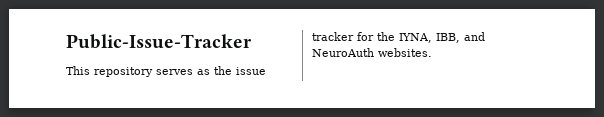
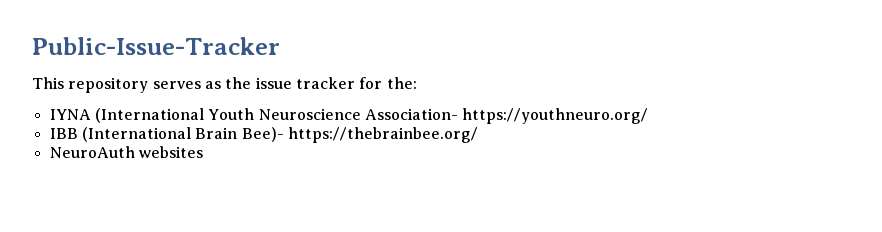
- This repository serves as the issue tracker for the IYNA, IBB, and NeuroAuth websites.
+ This repository serves as the issue tracker for the:
+ IYNA (International Youth Neuroscience Association- https://youthneuro.org/
+ IBB (International Brain Bee)- https://thebrainbee.org/
+ NeuroAuth websites

